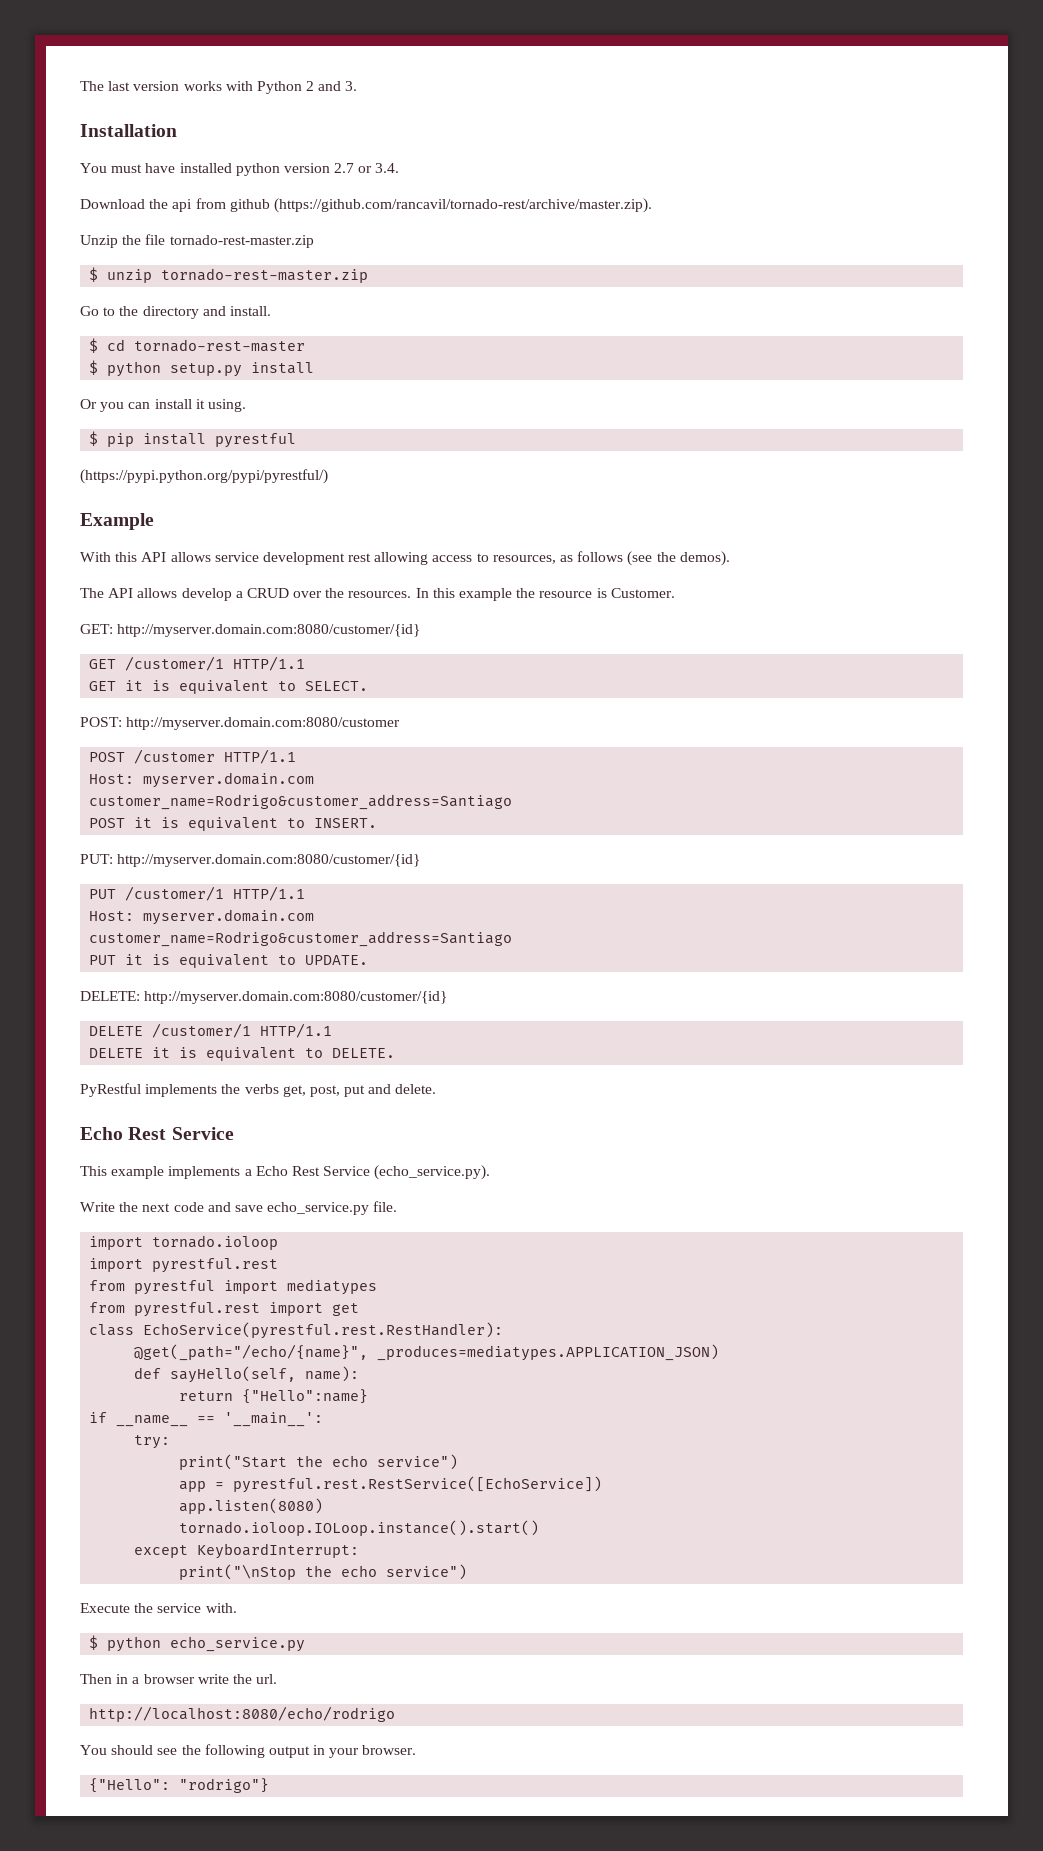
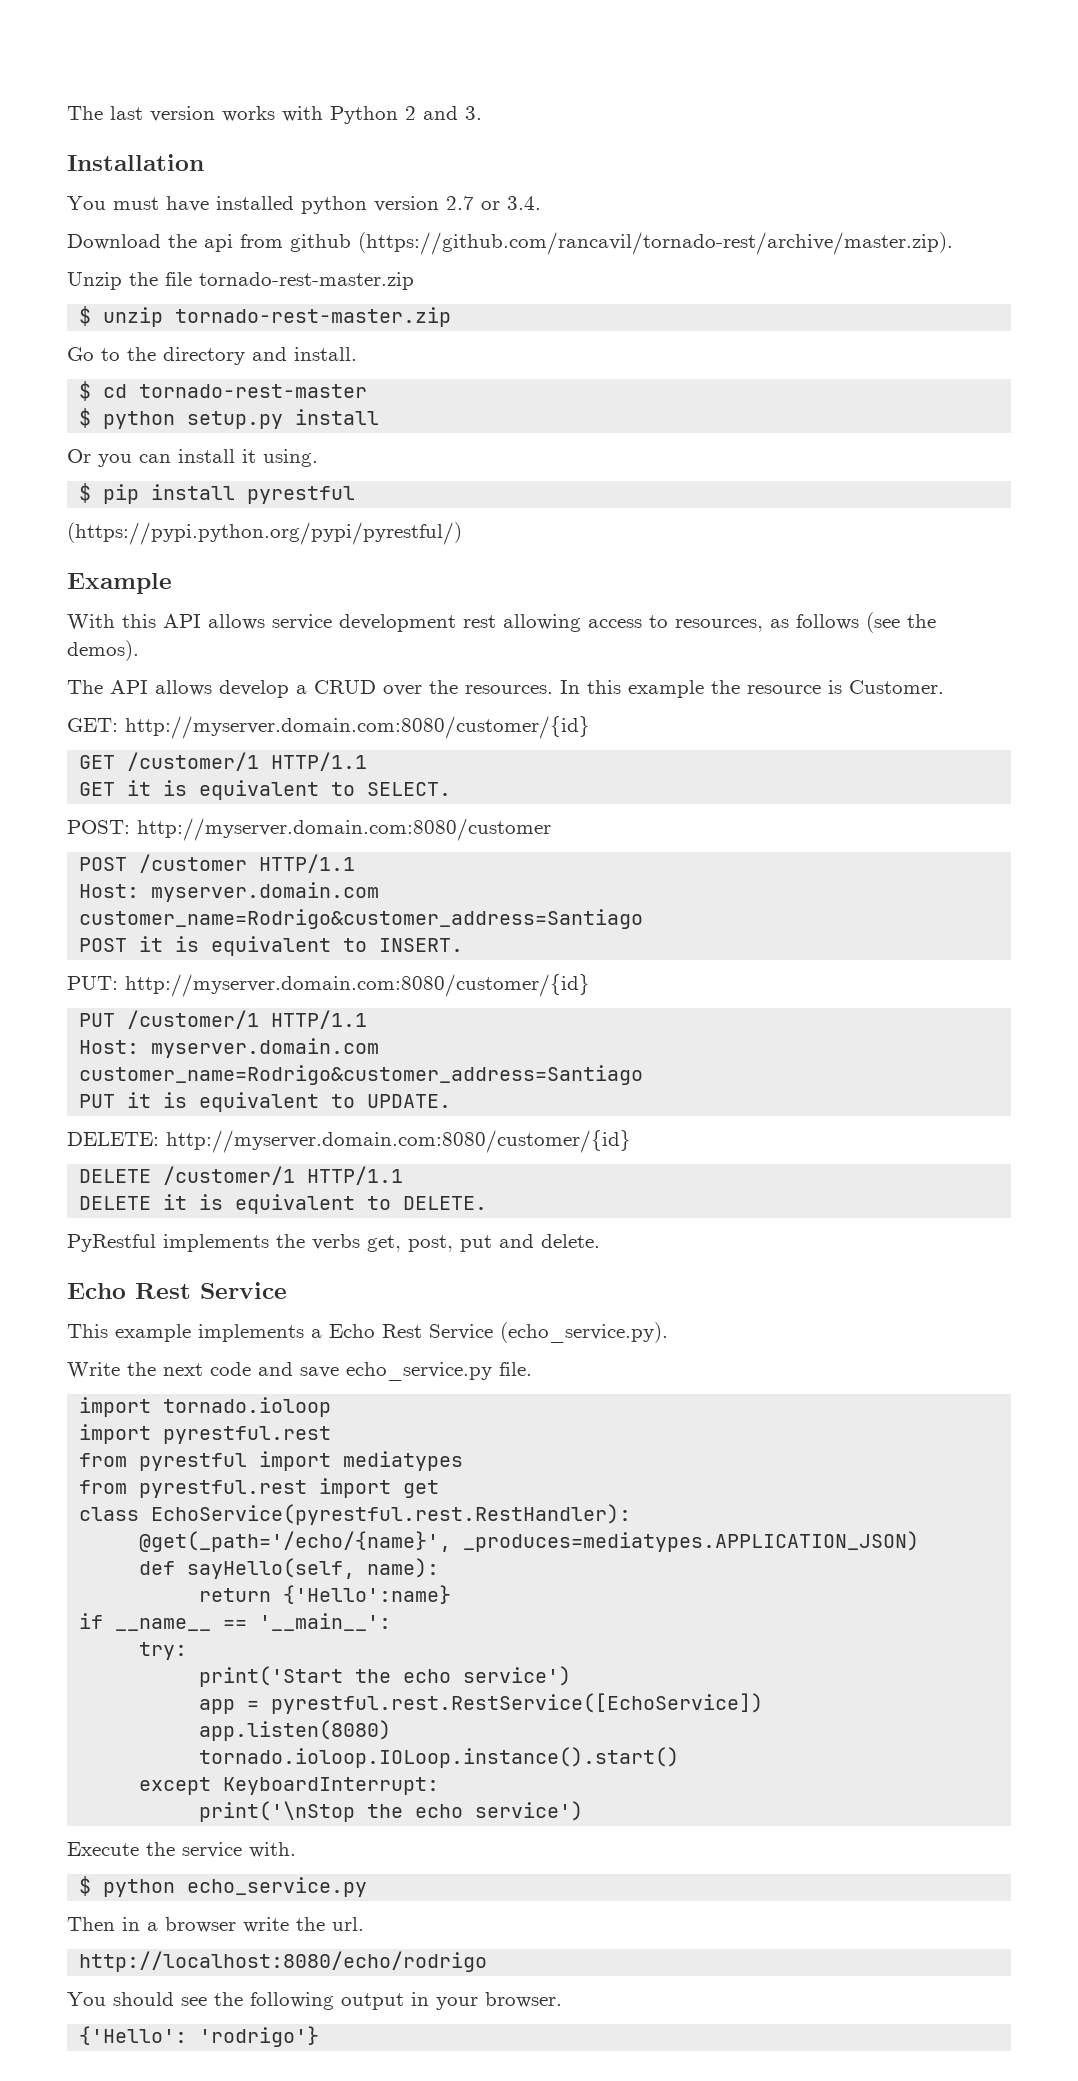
- @get(_path="/echo/{name}", _produces=mediatypes.APPLICATION_JSON)
+ @get(_path='/echo/{name}', _produces=mediatypes.APPLICATION_JSON)
- return {"Hello":name}
+ return {'Hello':name}
- print("Start the echo service")
+ print('Start the echo service')
- print("\nStop the echo service")
+ print('\nStop the echo service')
- {"Hello": "rodrigo"}
+ {'Hello': 'rodrigo'}

